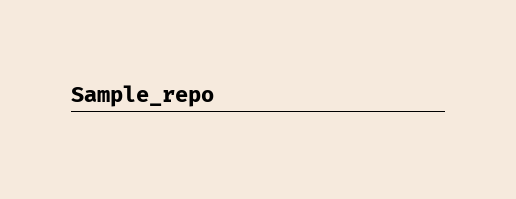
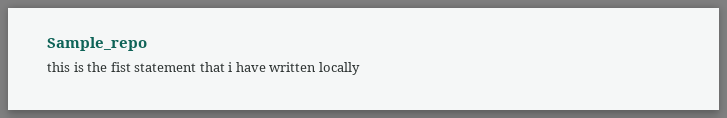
+ this is the fist statement that i have written locally

